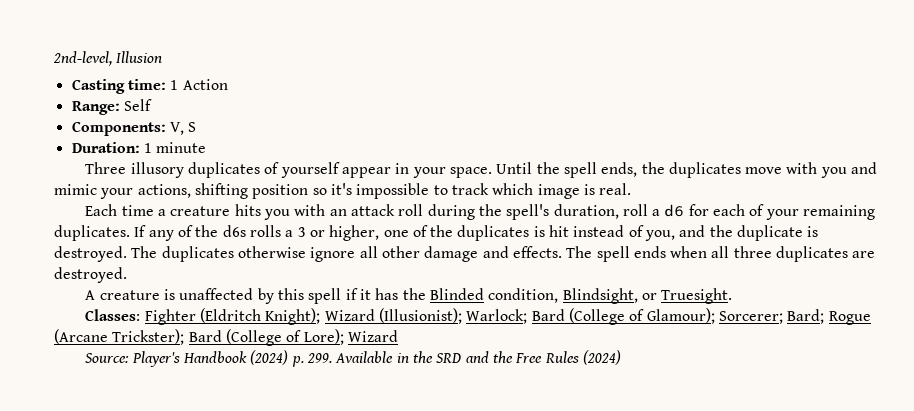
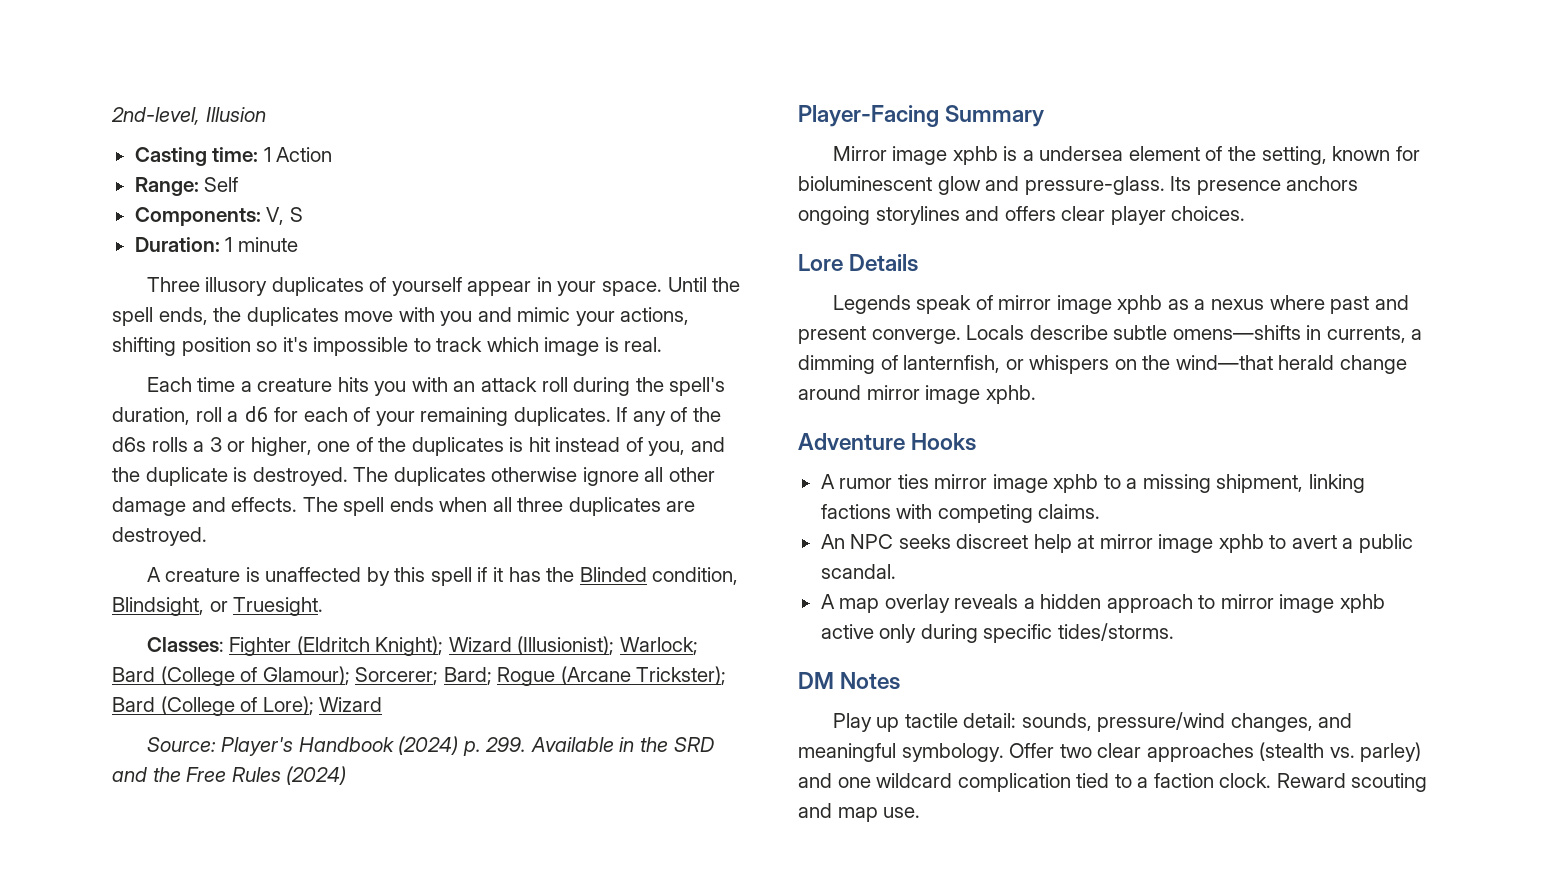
+ Player-Facing Summary
+ Mirror image xphb is a undersea element of the setting, known for bioluminescent glow and pressure-glass. Its presence anchors ongoing storylines and offers clear player choices.
+ Lore Details
+ Legends speak of mirror image xphb as a nexus where past and present converge. Locals describe subtle omens—shifts in currents, a dimming of lanternfish, or whispers on the wind—that herald change around mirror image xphb.
+ Adventure Hooks
+ A rumor ties mirror image xphb to a missing shipment, linking factions with competing claims.
+ An NPC seeks discreet help at mirror image xphb to avert a public scandal.
+ A map overlay reveals a hidden approach to mirror image xphb active only during specific tides/storms.
+ DM Notes
+ Play up tactile detail: sounds, pressure/wind changes, and meaningful symbology. Offer two clear approaches (stealth vs. parley) and one wildcard complication tied to a faction clock. Reward scouting and map use.

